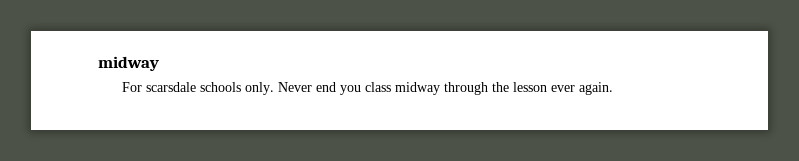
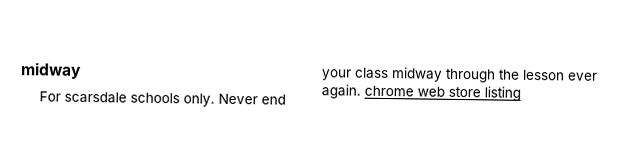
- Never end you class midway through the lesson ever again.
+ Never end your class midway through the lesson ever again. chrome web store listing

